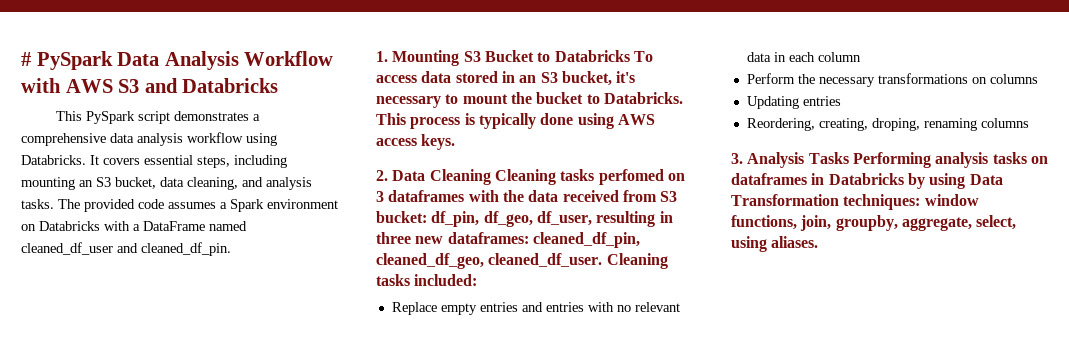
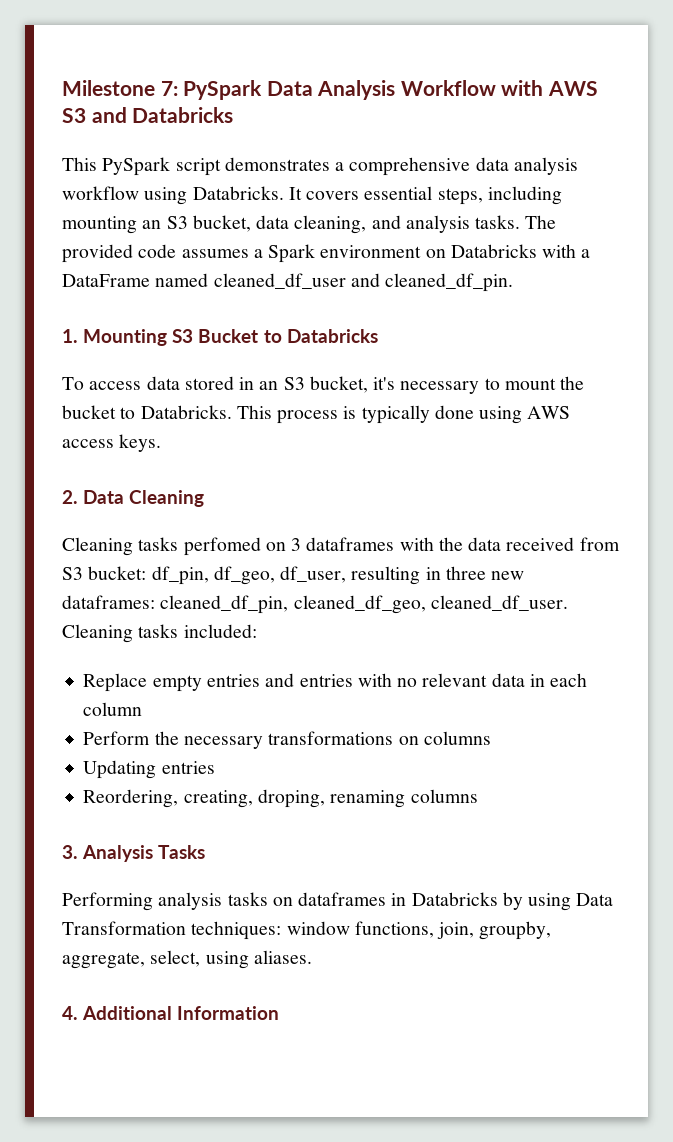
- # PySpark Data Analysis Workflow with AWS S3 and Databricks
+ Milestone 7: PySpark Data Analysis Workflow with AWS S3 and Databricks
- 1. Mounting S3 Bucket to Databricks To access data stored in an S3 bucket, it's necessary to mount the bucket to Databricks.
+ 1. Mounting S3 Bucket to Databricks
+ To access data stored in an S3 bucket, it's necessary to mount the bucket to Databricks.
- 2. Data Cleaning Cleaning tasks perfomed on 3 dataframes with the data received from S3 bucket: df_pin, df_geo, df_user, resulting in three new dataframes: cleaned_df_pin, cleaned_df_geo, cleaned_df_user.
+ 2. Data Cleaning
+ Cleaning tasks perfomed on 3 dataframes with the data received from S3 bucket: df_pin, df_geo, df_user, resulting in three new dataframes: cleaned_df_pin, cleaned_df_geo, cleaned_df_user.
- 3. Analysis Tasks Performing analysis tasks on dataframes in Databricks by using Data Transformation techniques: window functions, join, groupby, aggregate, select, using aliases.
+ 3. Analysis Tasks
+ Performing analysis tasks on dataframes in Databricks by using Data Transformation techniques: window functions, join, groupby, aggregate, select, using aliases.
+ 4. Additional Information

